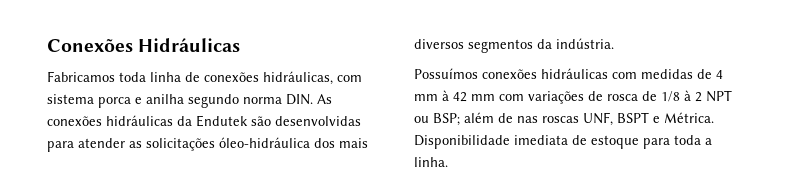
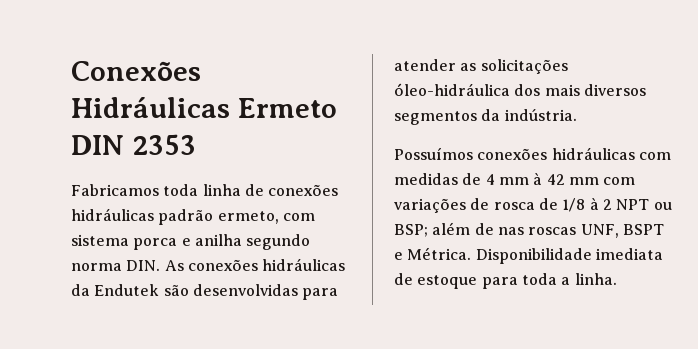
- Conexões Hidráulicas
+ Conexões Hidráulicas Ermeto DIN 2353
- Fabricamos toda linha de conexões hidráulicas, com sistema porca e anilha segundo norma DIN. As conexões hidráulicas da Endutek são desenvolvidas para atender as solicitações óleo-hidráulica dos mais diversos segmentos da indústria.
+ Fabricamos toda linha de conexões hidráulicas padrão ermeto, com sistema porca e anilha segundo norma DIN. As conexões hidráulicas da Endutek são desenvolvidas para atender as solicitações óleo-hidráulica dos mais diversos segmentos da indústria.

